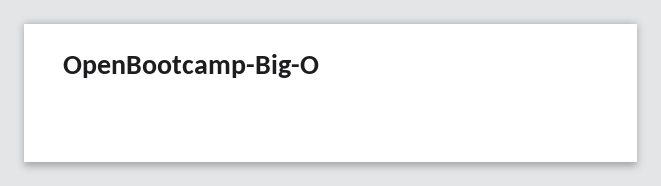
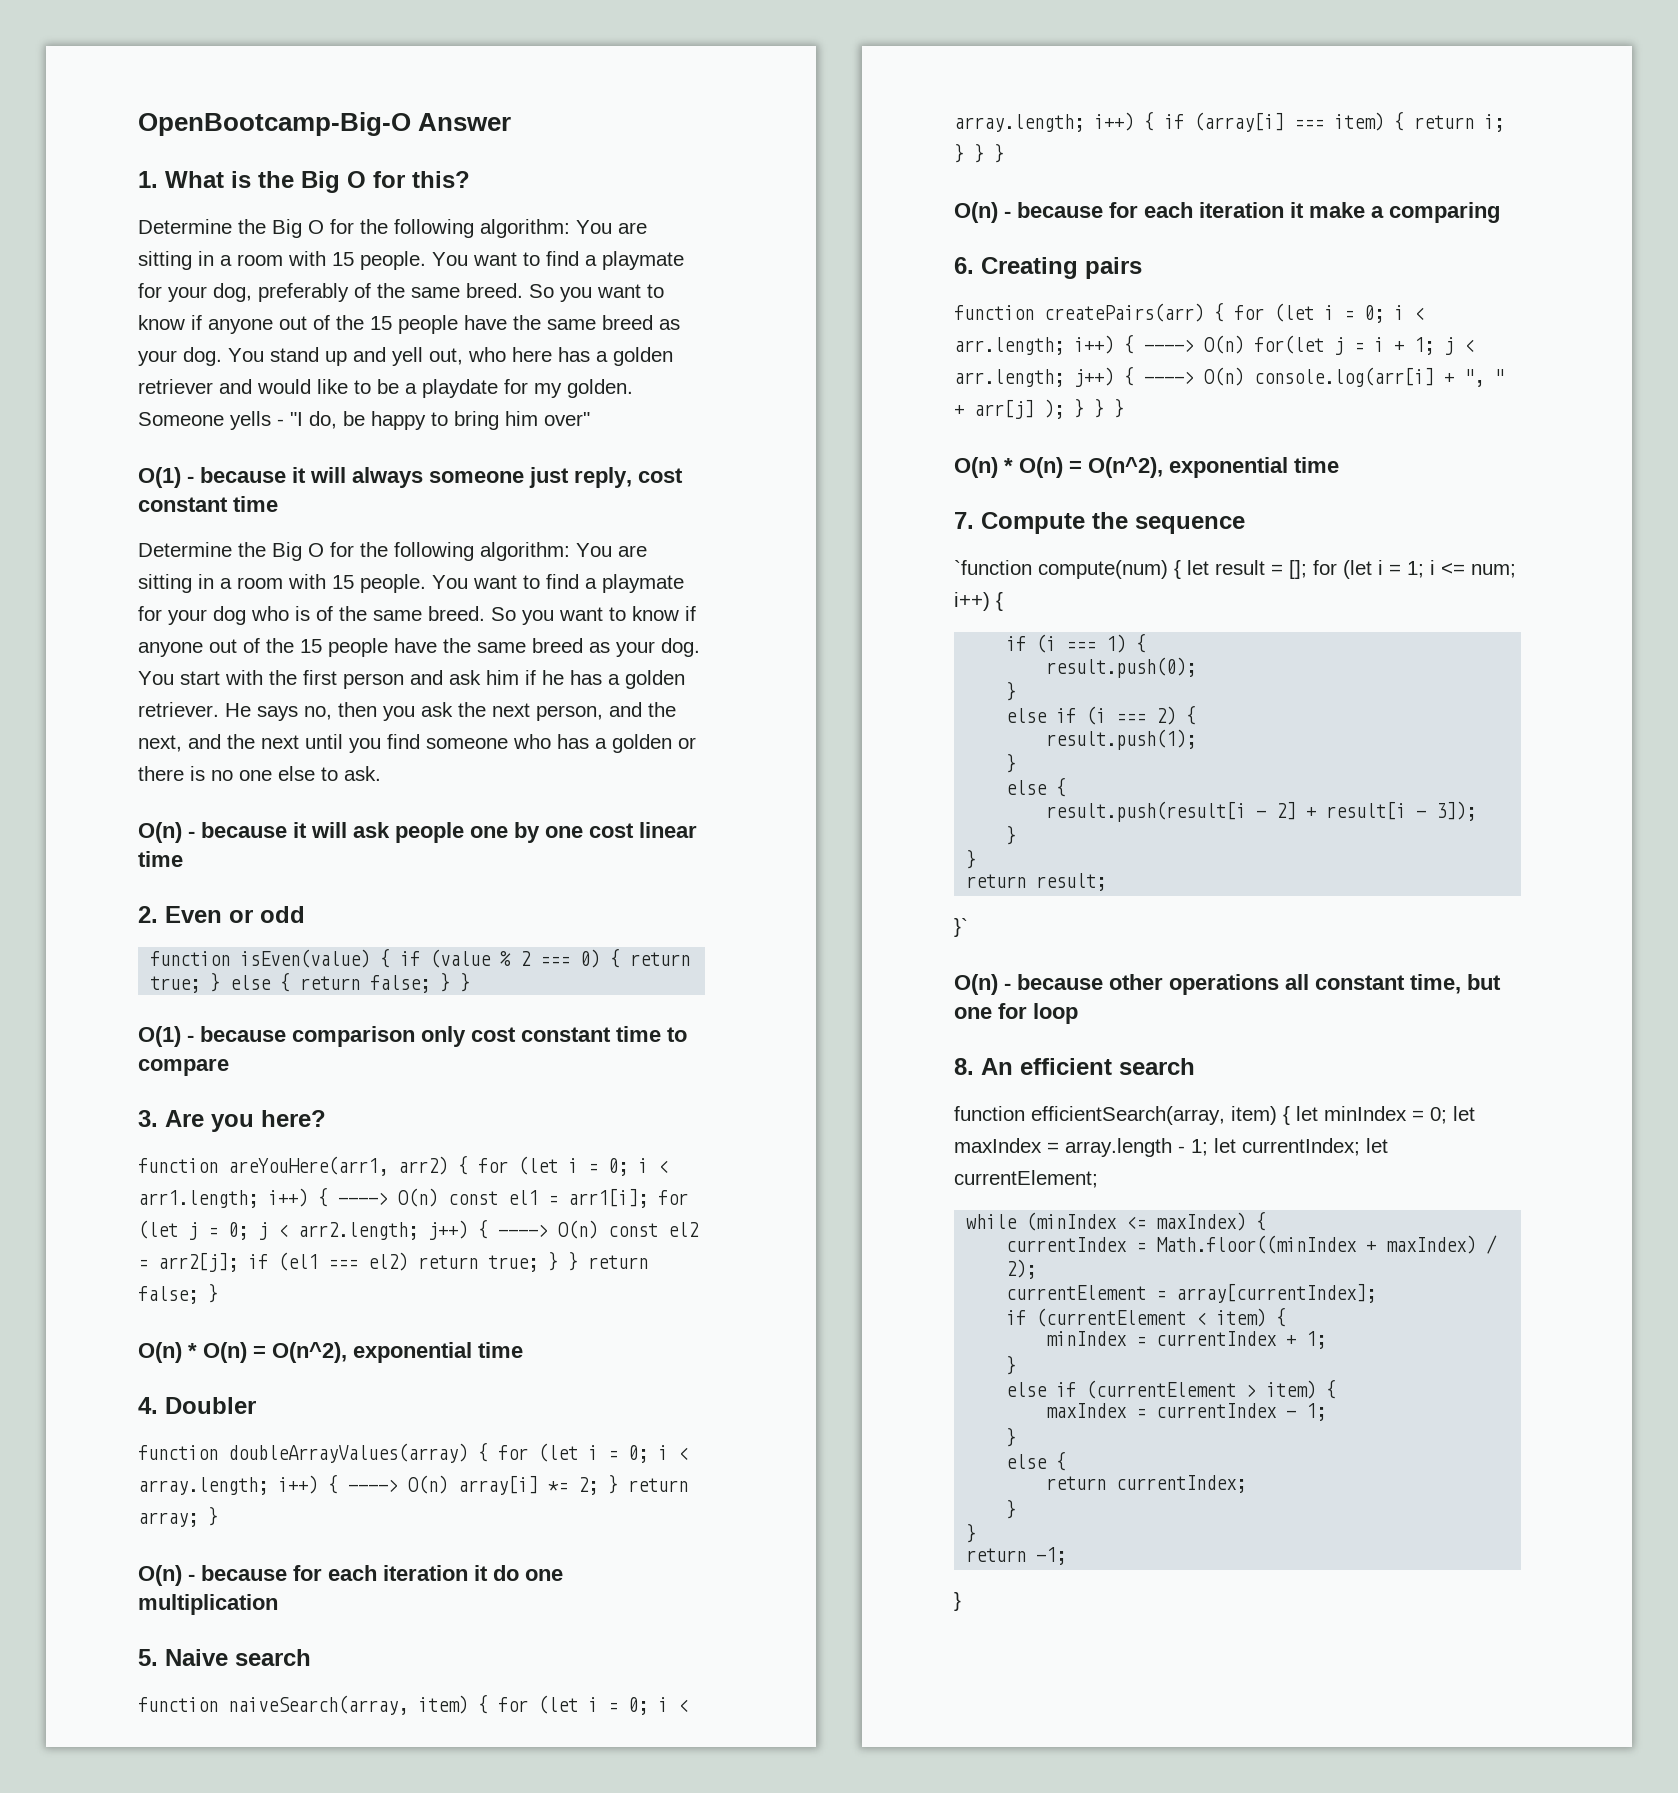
- OpenBootcamp-Big-O
+ OpenBootcamp-Big-O Answer
+ 1. What is the Big O for this?
+ Determine the Big O for the following algorithm: You are sitting in a room with 15 people. You want to find a playmate for your dog, preferably of the same breed. So you want to know if anyone out of the 15 people have the same breed as your dog. You stand up and yell out, who here has a golden retriever and would like to be a playdate for my golden. Someone yells - "I do, be happy to bring him over"
+ O(1) - because it will always someone just reply, cost constant time
+ Determine the Big O for the following algorithm: You are sitting in a room with 15 people. You want to find a playmate for your dog who is of the same breed. So you want to know if anyone out of the 15 people have the same breed as your dog. You start with the first person and ask him if he has a golden retriever. He says no, then you ask the next person, and the next, and the next until you find someone who has a golden or there is no one else to ask.
+ O(n) - because it will ask people one by one cost linear time
+ 2. Even or odd
+ function isEven(value) { if (value % 2 === 0) { return true; } else { return false; } }
+ O(1) - because comparison only cost constant time to compare
+ 3. Are you here?
+ function areYouHere(arr1, arr2) { for (let i = 0; i < arr1.length; i++) { ----> O(n) const el1 = arr1[i]; for (let j = 0; j < arr2.length; j++) { ----> O(n) const el2 = arr2[j]; if (el1 === el2) return true; } } return false; }
+ O(n) * O(n) = O(n^2), exponential time
+ 4. Doubler
+ function doubleArrayValues(array) { for (let i = 0; i < array.length; i++) { ----> O(n) array[i] *= 2; } return array; }
+ O(n) - because for each iteration it do one multiplication
+ 5. Naive search
+ function naiveSearch(array, item) { for (let i = 0; i < array.length; i++) { if (array[i] === item) { return i; } } }
+ O(n) - because for each iteration it make a comparing
+ 6. Creating pairs
+ function createPairs(arr) { for (let i = 0; i < arr.length; i++) { ----> O(n) for(let j = i + 1; j < arr.length; j++) { ----> O(n) console.log(arr[i] + ", " + arr[j] ); } } }
+ O(n) * O(n) = O(n^2), exponential time
+ 7. Compute the sequence
+ `function compute(num) { let result = []; for (let i = 1; i <= num; i++) {
+ if (i === 1) {
+ result.push(0);
+ }
+ else if (i === 2) {
+ result.push(1);
+ }
+ else {
+ result.push(result[i - 2] + result[i - 3]);
+ }
+ }
+ return result;
+ }`
+ O(n) - because other operations all constant time, but one for loop
+ 8. An efficient search
+ function efficientSearch(array, item) { let minIndex = 0; let maxIndex = array.length - 1; let currentIndex; let currentElement;
+ while (minIndex <= maxIndex) {
+ currentIndex = Math.floor((minIndex + maxIndex) / 2);
+ currentElement = array[currentIndex];
+ if (currentElement < item) {
+ minIndex = currentIndex + 1;
+ }
+ else if (currentElement > item) {
+ maxIndex = currentIndex - 1;
+ }
+ else {
+ return currentIndex;
+ }
+ }
+ return -1;
+ }

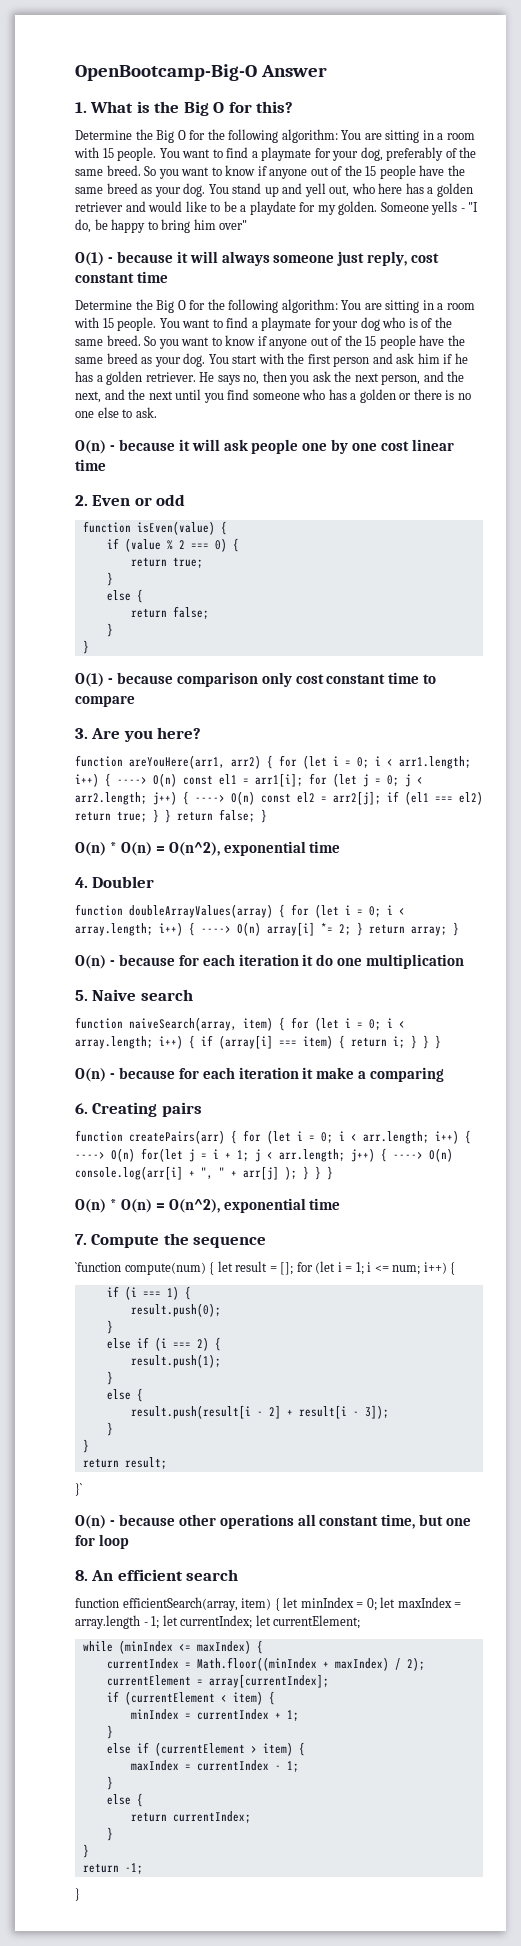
- function isEven(value) { if (value % 2 === 0) { return true; } else { return false; } }
+ function isEven(value) {
+ if (value % 2 === 0) {
+ return true;
+ }
+ else {
+ return false;
+ }
+ }

